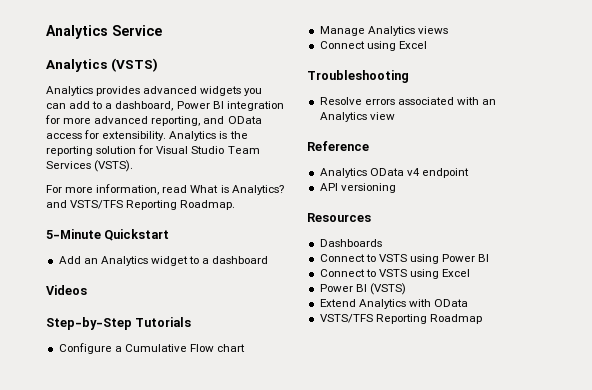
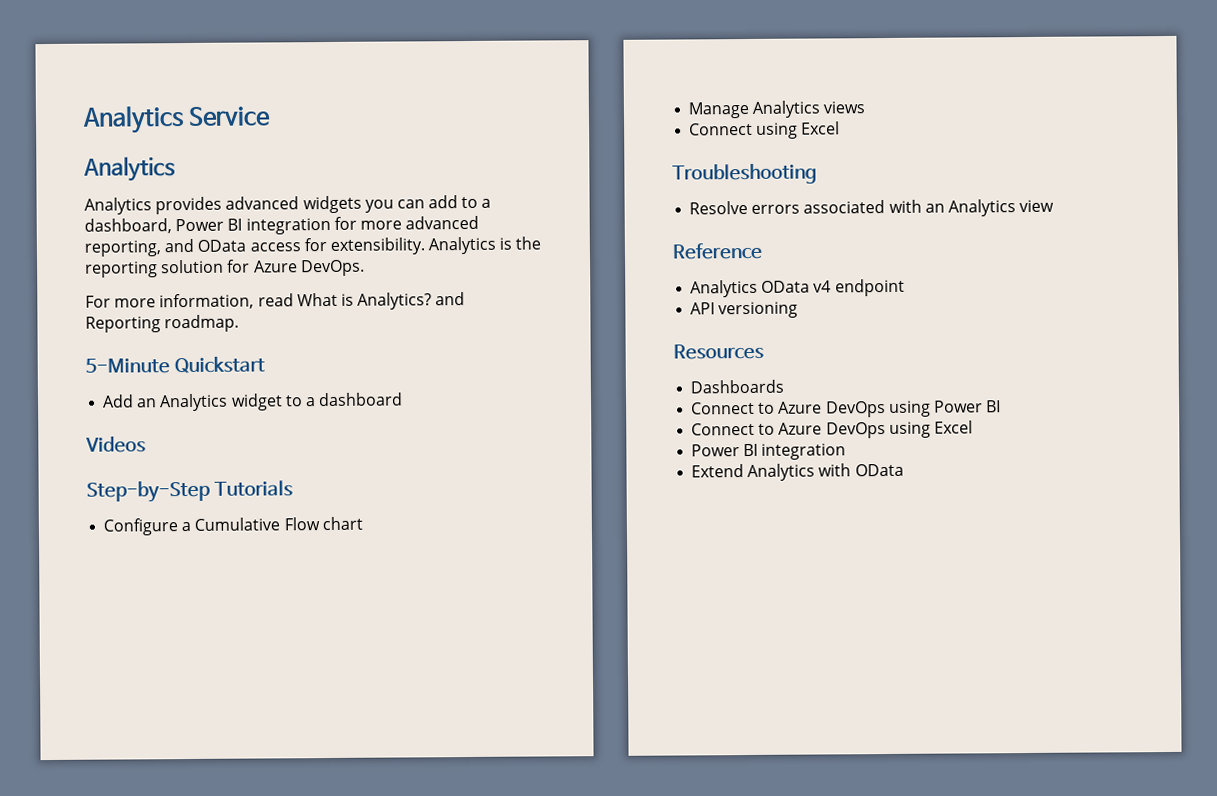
  Analytics Service
- Analytics (VSTS)
+ Analytics
- Analytics is the reporting solution for Visual Studio Team Services (VSTS).
+ Analytics is the reporting solution for Azure DevOps.
- For more information, read What is Analytics? and VSTS/TFS Reporting Roadmap.
+ For more information, read What is Analytics? and Reporting roadmap.
- Connect to VSTS using Power BI
+ Connect to Azure DevOps using Power BI
- Connect to VSTS using Excel
- Power BI (VSTS)
+ Connect to Azure DevOps using Excel
+ Power BI integration
- VSTS/TFS Reporting Roadmap

